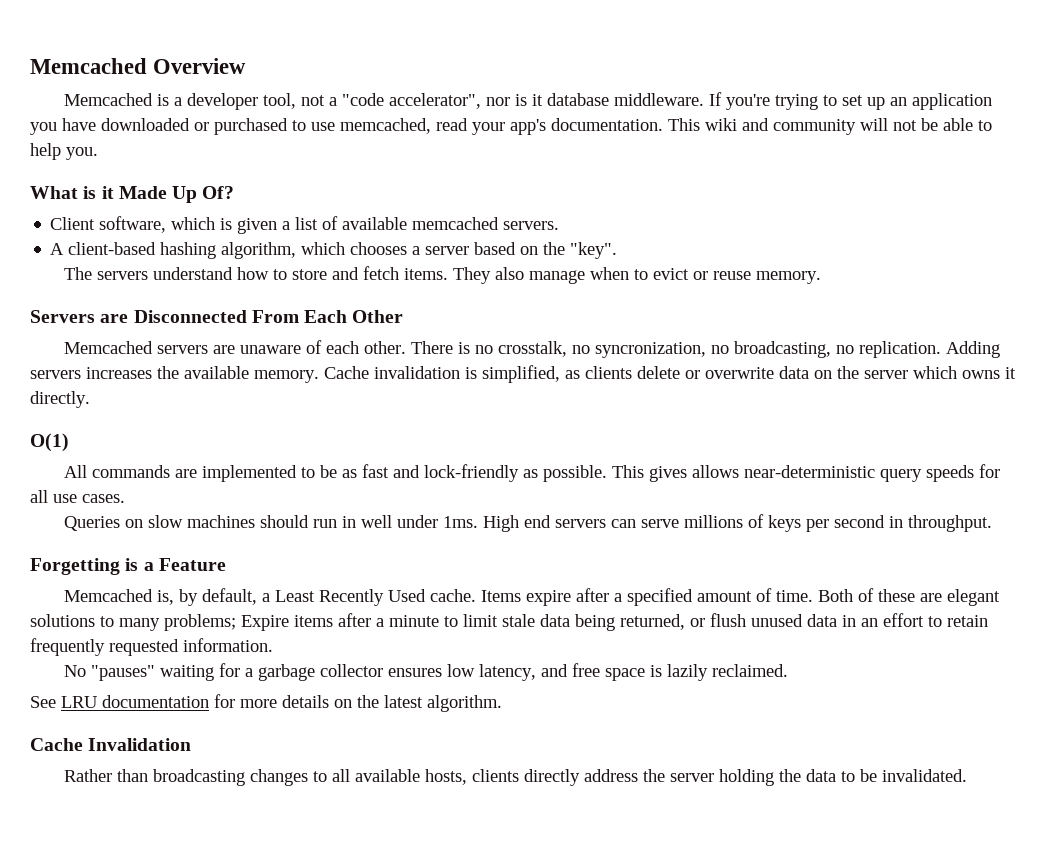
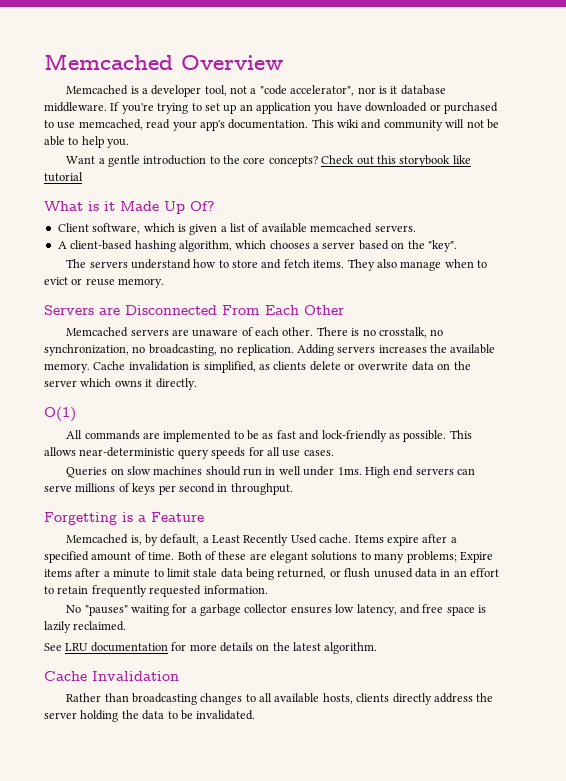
+ Want a gentle introduction to the core concepts? Check out this storybook like tutorial
- There is no crosstalk, no syncronization, no broadcasting, no replication.
+ There is no crosstalk, no synchronization, no broadcasting, no replication.
- This gives allows near-deterministic query speeds for all use cases.
+ This allows near-deterministic query speeds for all use cases.

